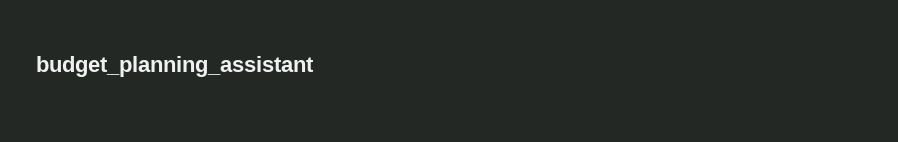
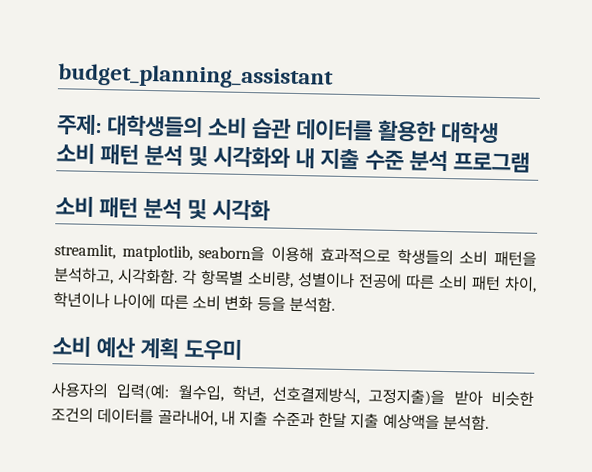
+ 주제: 대학생들의 소비 습관 데이터를 활용한 대학생 소비 패턴 분석 및 시각화와 내 지출 수준 분석 프로그램
+ 소비 패턴 분석 및 시각화
+ streamlit, matplotlib, seaborn을 이용해 효과적으로 학생들의 소비 패턴을 분석하고, 시각화함. 각 항목별 소비량, 성별이나 전공에 따른 소비 패턴 차이, 학년이나 나이에 따른 소비 변화 등을 분석함.
+ 소비 예산 계획 도우미
+ 사용자의 입력(예: 월수입, 학년, 선호결제방식, 고정지출)을 받아 비슷한 조건의 데이터를 골라내어, 내 지출 수준과 한달 지출 예상액을 분석함.

